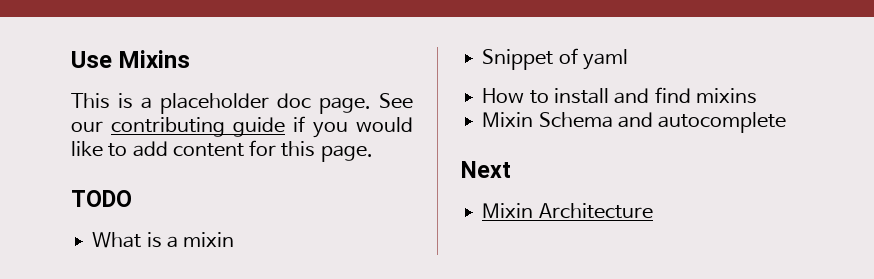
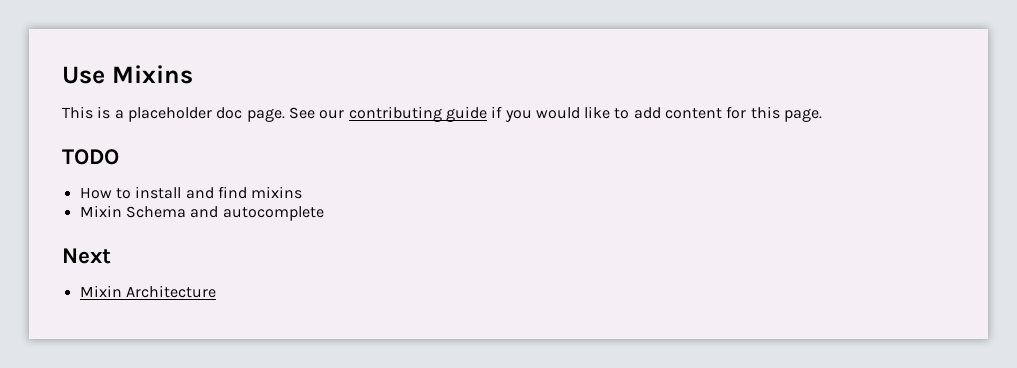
- What is a mixin
- Snippet of yaml

